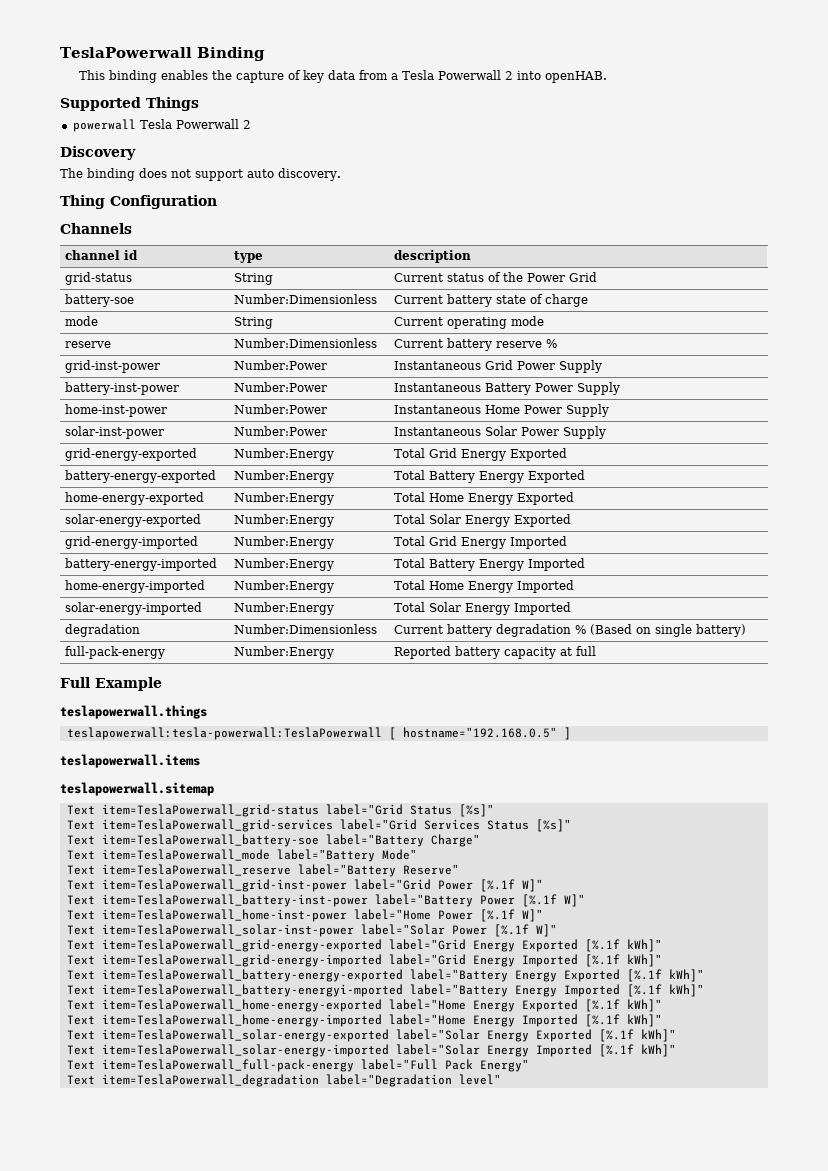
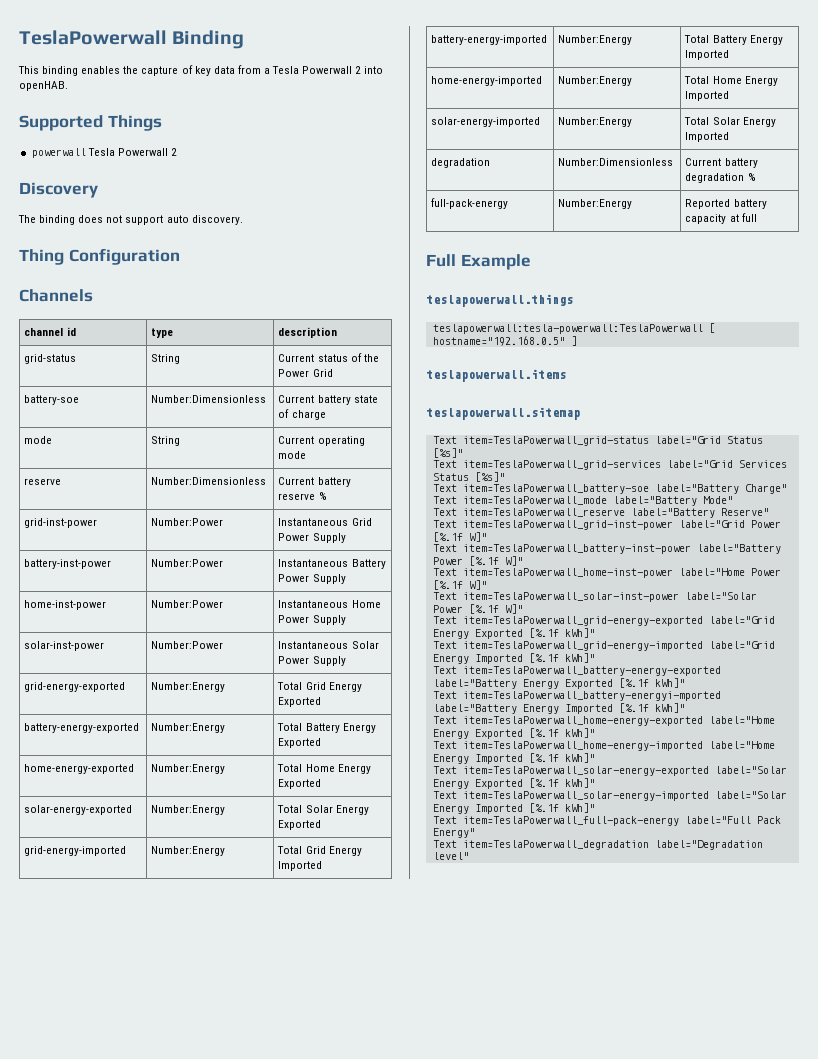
- degradation | Number:Dimensionless | Current battery degradation % (Based on single battery)
+ degradation | Number:Dimensionless | Current battery degradation %

